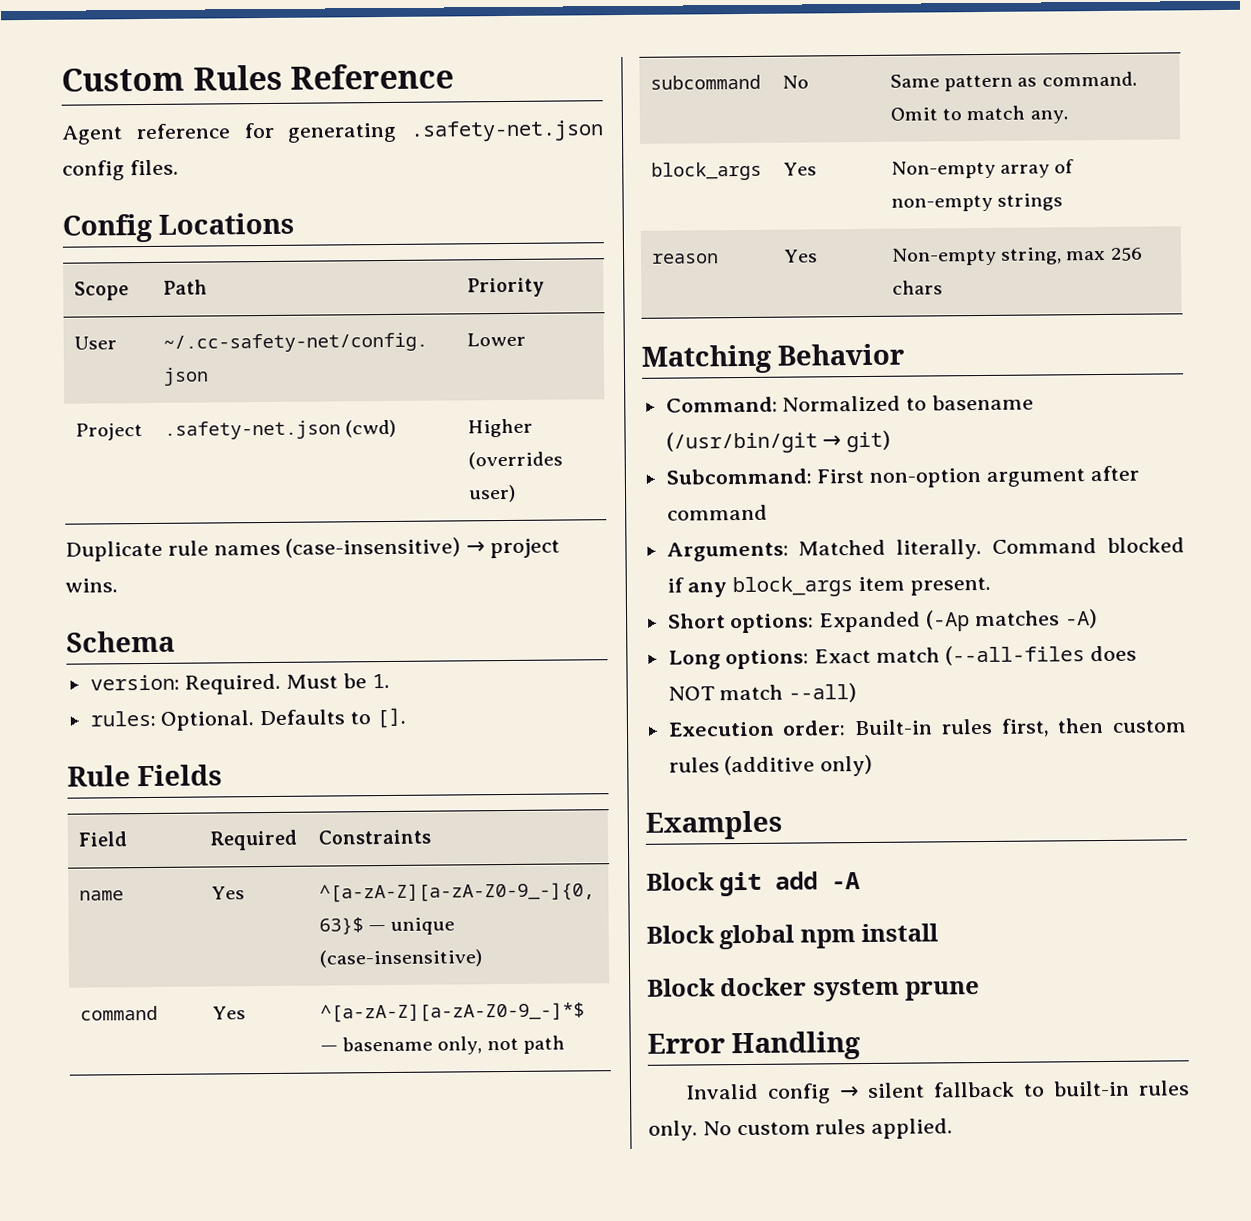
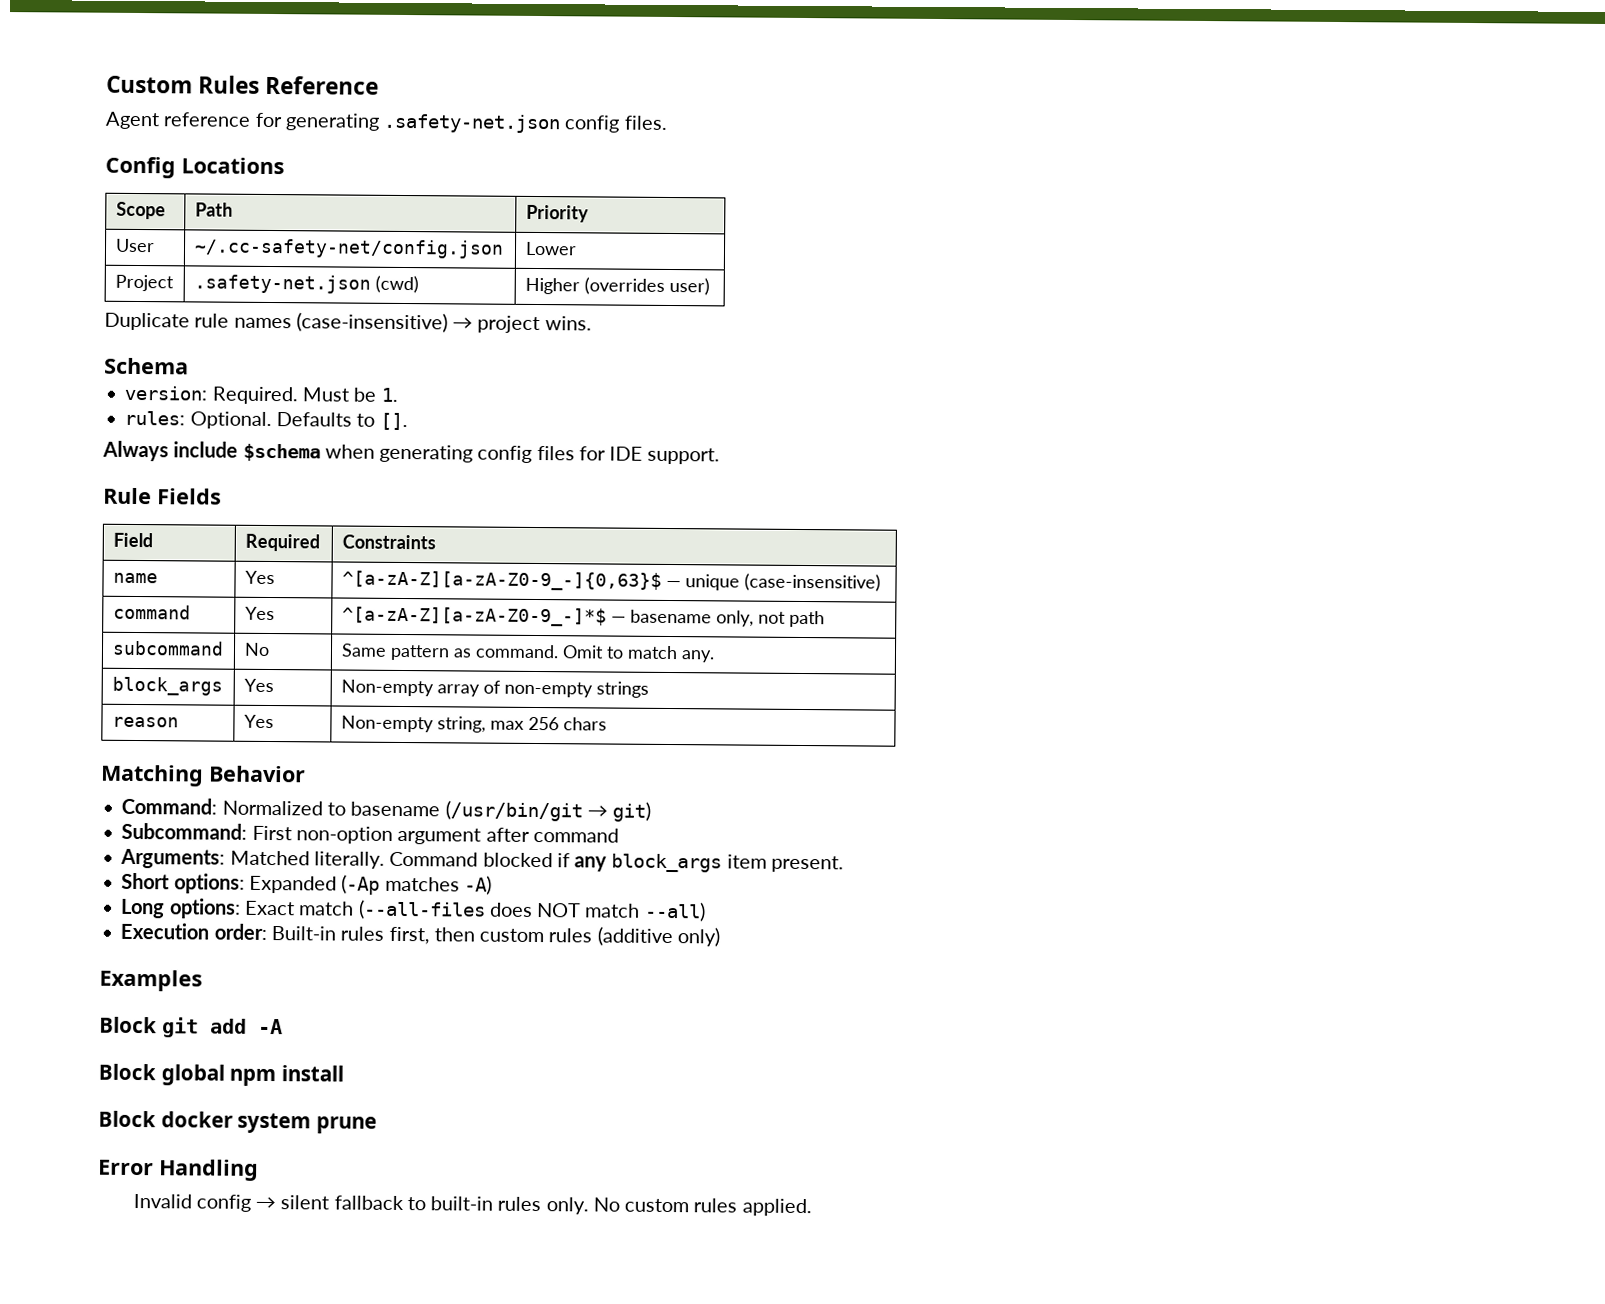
+ Always include $schema when generating config files for IDE support.

